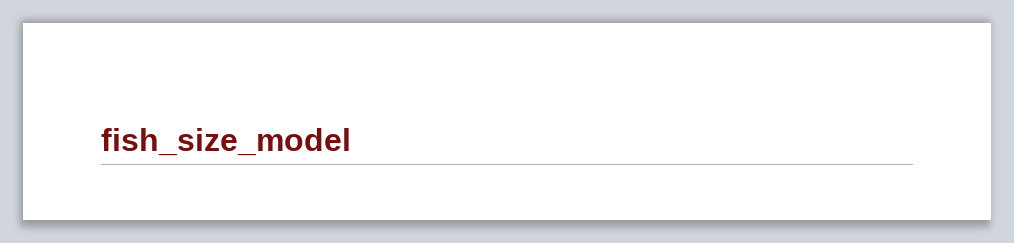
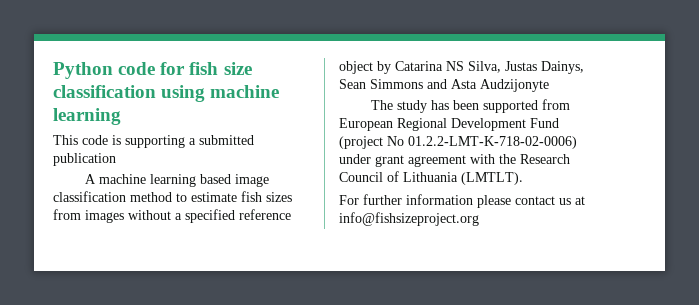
- fish_size_model
+ Python code for fish size classification using machine learning
+ This code is supporting a submitted publication
+ A machine learning based image classification method to estimate fish sizes from images without a specified reference object by Catarina NS Silva, Justas Dainys, Sean Simmons and Asta Audzijonyte
+ The study has been supported from European Regional Development Fund (project No 01.2.2-LMT-K-718-02-0006) under grant agreement with the Research Council of Lithuania (LMTLT).
+ For further information please contact us at info@fishsizeproject.org

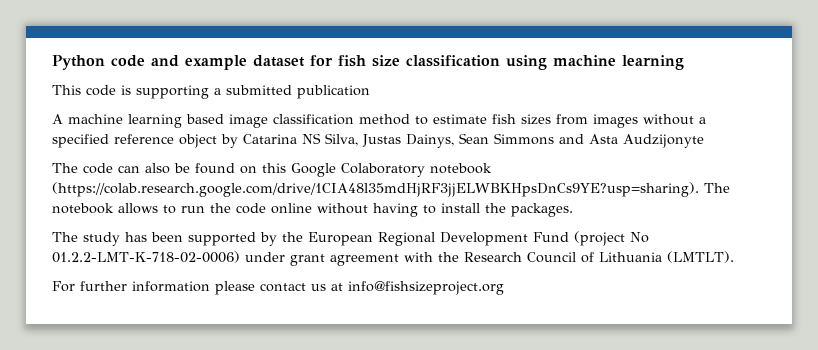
- Python code for fish size classification using machine learning
+ Python code and example dataset for fish size classification using machine learning
+ The code can also be found on this Google Colaboratory notebook (https://colab.research.google.com/drive/1CIA48l35mdHjRF3jjELWBKHpsDnCs9YE?usp=sharing). The notebook allows to run the code online without having to install the packages.
- The study has been supported from European Regional Development Fund (project No 01.2.2-LMT-K-718-02-0006) under grant agreement with the Research Council of Lithuania (LMTLT).
+ The study has been supported by the European Regional Development Fund (project No 01.2.2-LMT-K-718-02-0006) under grant agreement with the Research Council of Lithuania (LMTLT).

